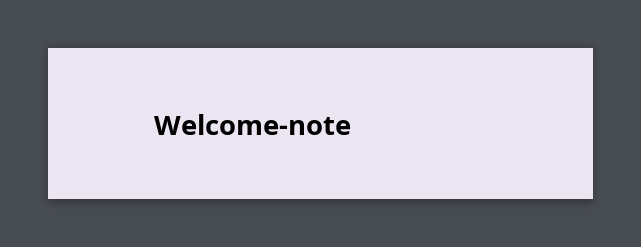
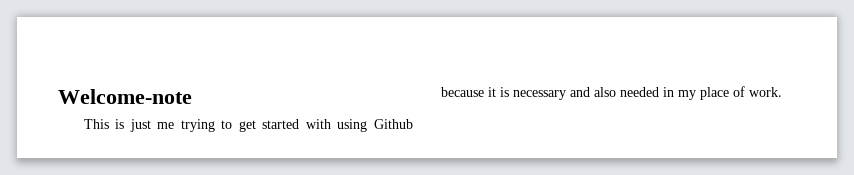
+ This is just me trying to get started with using Github because it is necessary and also needed in my place of work.

